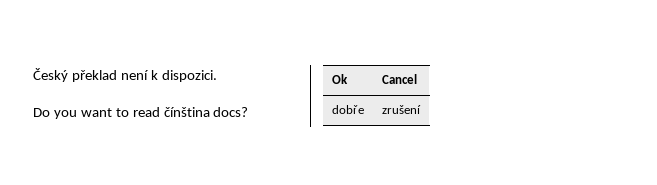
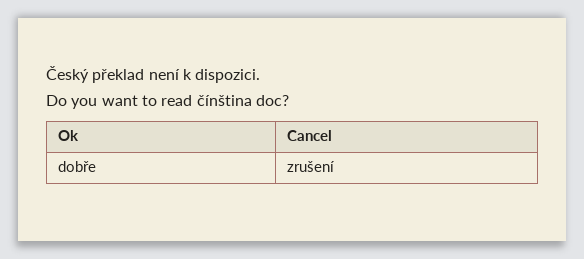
- Do you want to read čínština docs?
+ Do you want to read čínština doc?

